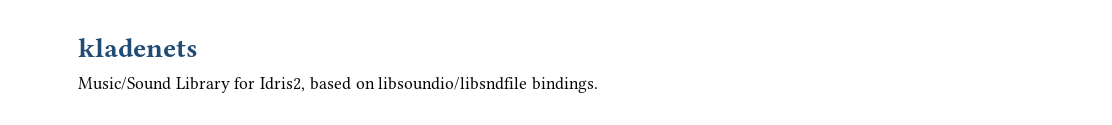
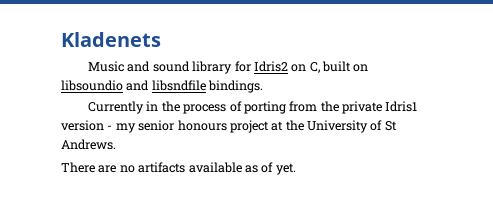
- kladenets
- Music/Sound Library for Idris2, based on libsoundio/libsndfile bindings.
+ Kladenets
+ Music and sound library for Idris2 on C, built on libsoundio and libsndfile bindings.
+ Currently in the process of porting from the private Idris1 version - my senior honours project at the University of St Andrews.
+ There are no artifacts available as of yet.

